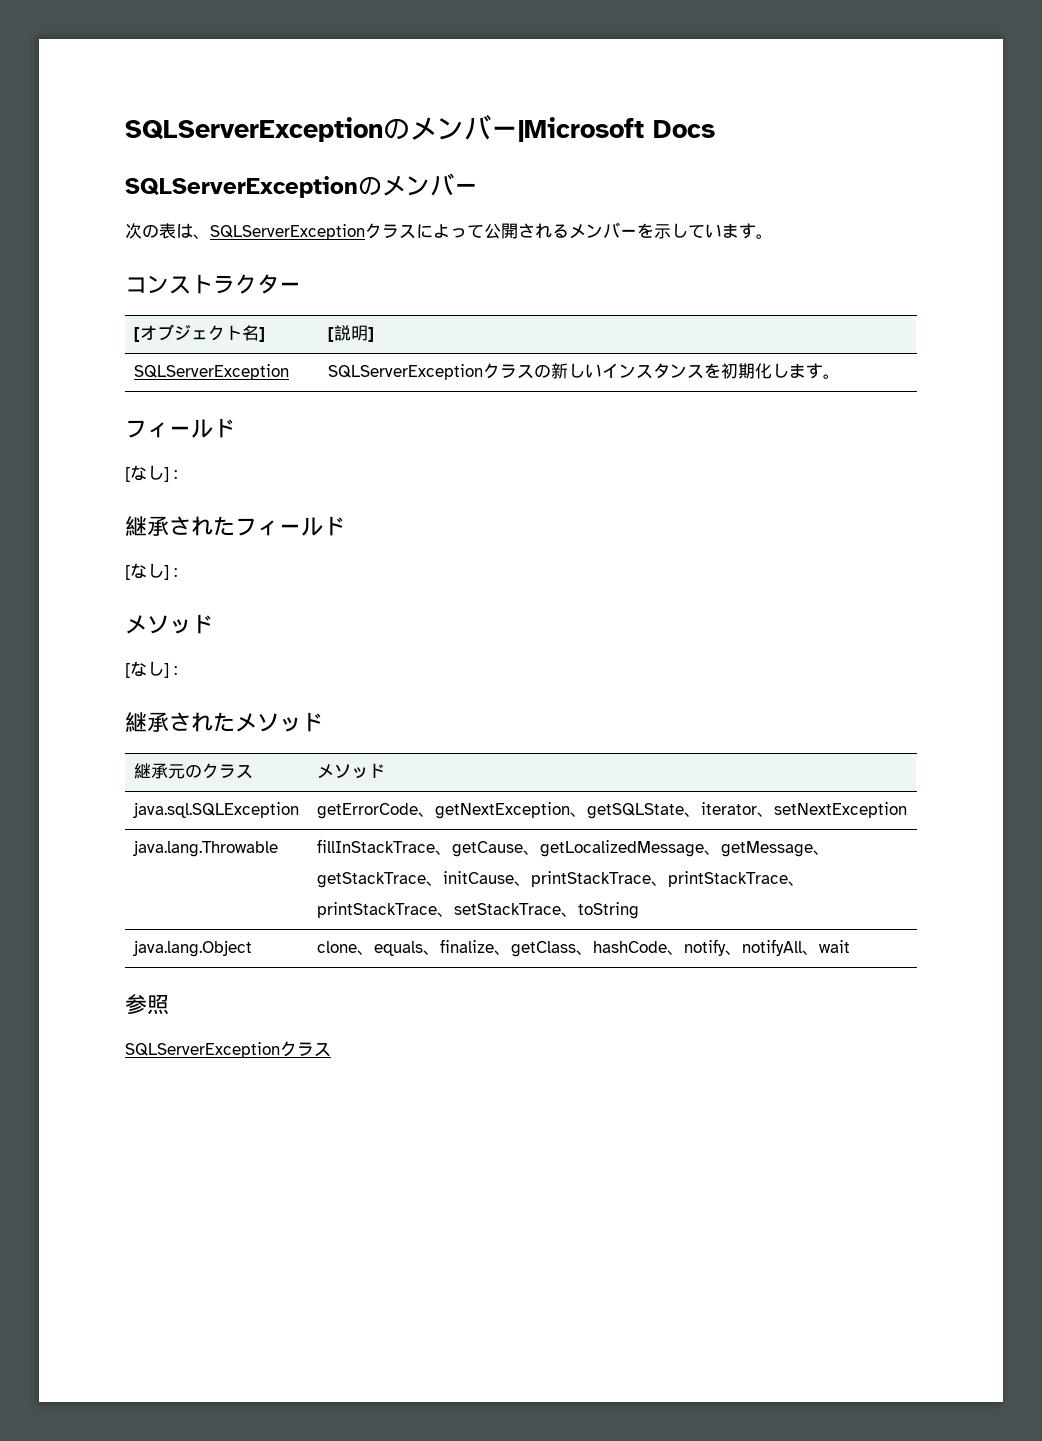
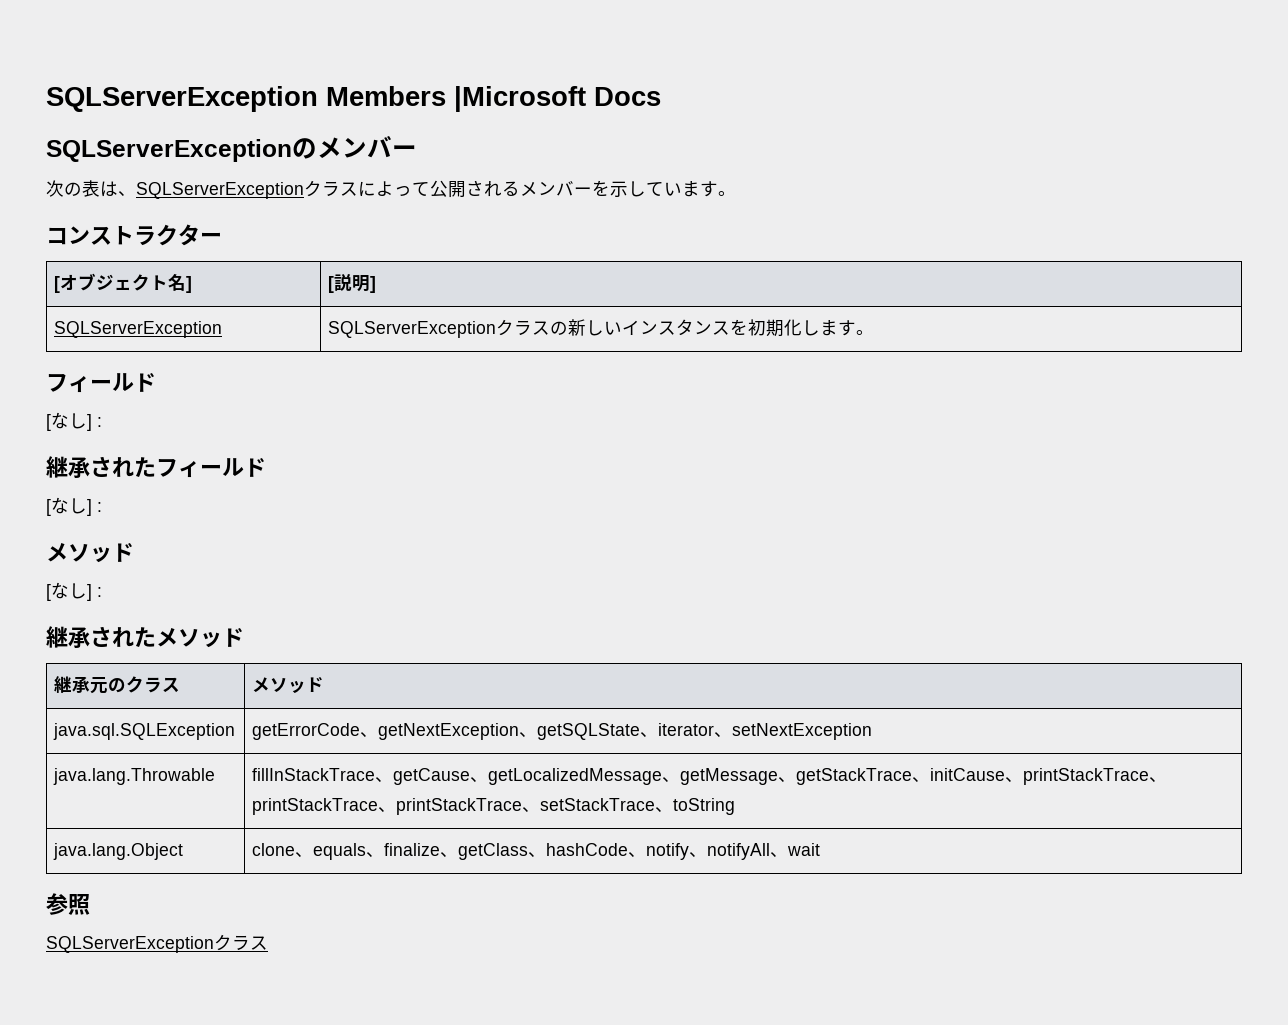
- SQLServerExceptionのメンバー|Microsoft Docs
+ SQLServerException Members |Microsoft Docs

